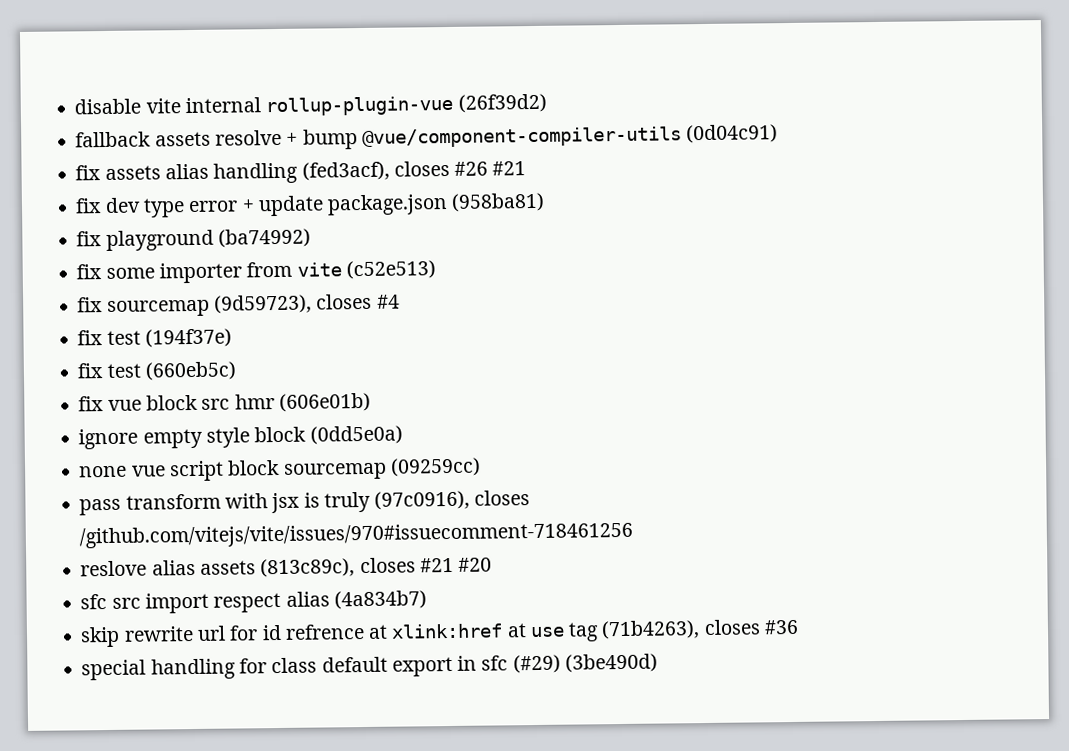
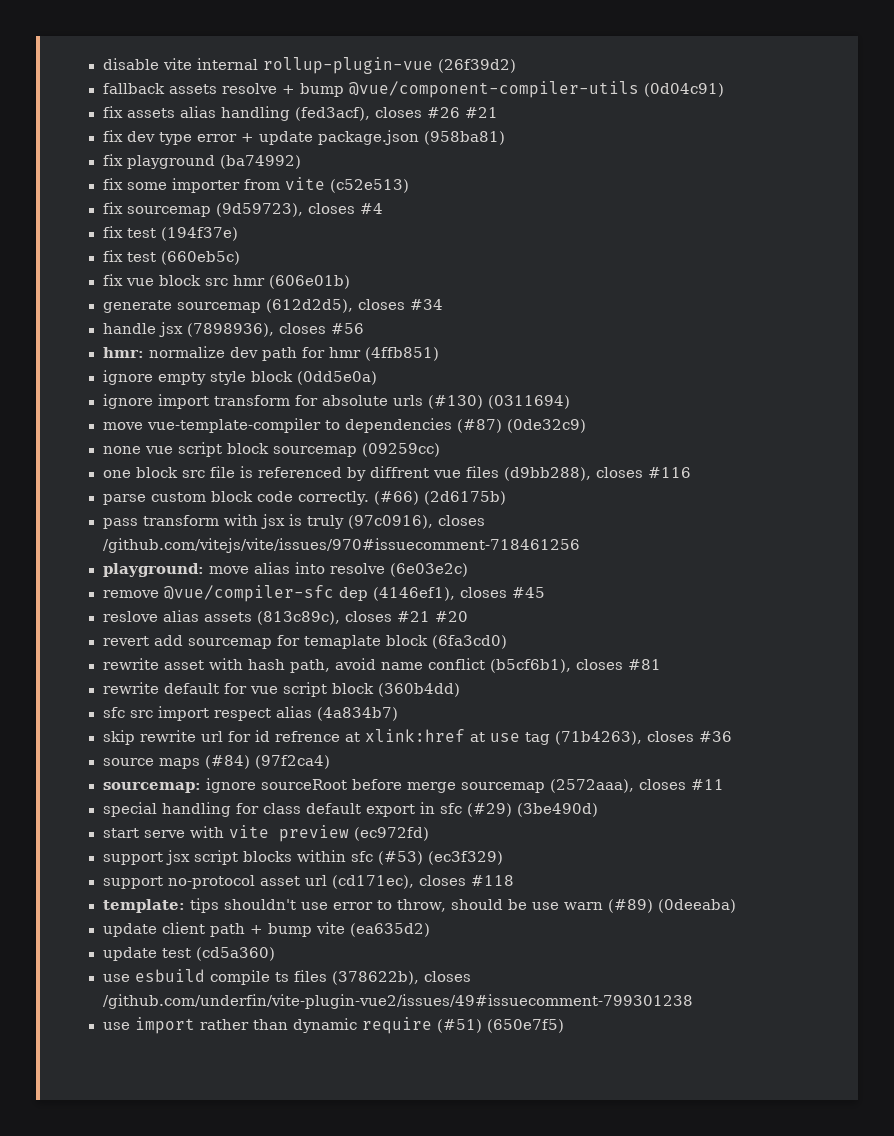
+ generate sourcemap (612d2d5), closes #34
+ handle jsx (7898936), closes #56
+ hmr: normalize dev path for hmr (4ffb851)
+ ignore import transform for absolute urls (#130) (0311694)
+ move vue-template-compiler to dependencies (#87) (0de32c9)
+ one block src file is referenced by diffrent vue files (d9bb288), closes #116
+ parse custom block code correctly. (#66) (2d6175b)
+ playground: move alias into resolve (6e03e2c)
+ remove @vue/compiler-sfc dep (4146ef1), closes #45
+ revert add sourcemap for temaplate block (6fa3cd0)
+ rewrite asset with hash path, avoid name conflict (b5cf6b1), closes #81
+ rewrite default for vue script block (360b4dd)
+ source maps (#84) (97f2ca4)
+ sourcemap: ignore sourceRoot before merge sourcemap (2572aaa), closes #11
+ start serve with vite preview (ec972fd)
+ support jsx script blocks within sfc (#53) (ec3f329)
+ support no-protocol asset url (cd171ec), closes #118
+ template: tips shouldn't use error to throw, should be use warn (#89) (0deeaba)
+ update client path + bump vite (ea635d2)
+ update test (cd5a360)
+ use esbuild compile ts files (378622b), closes /github.com/underfin/vite-plugin-vue2/issues/49#issuecomment-799301238
+ use import rather than dynamic require (#51) (650e7f5)

